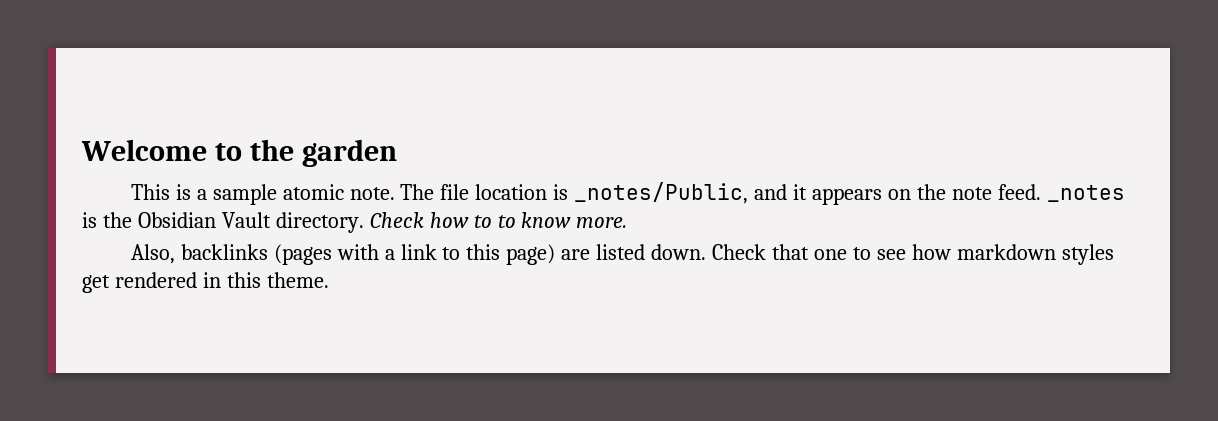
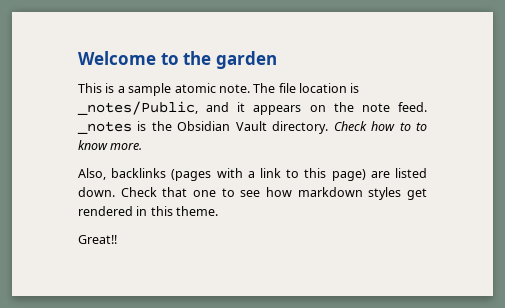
+ Great!!

